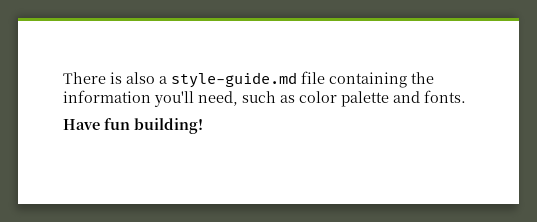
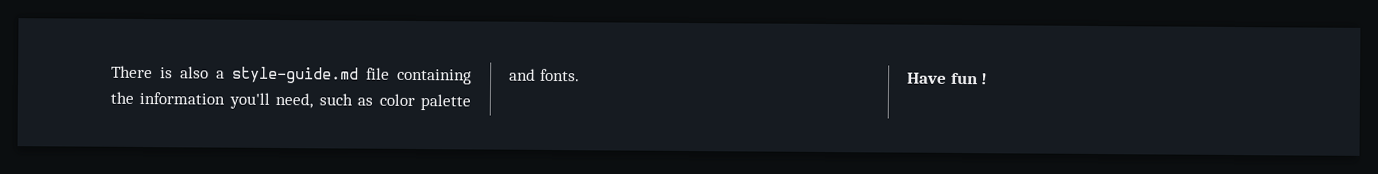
- Have fun building!
+ Have fun !

